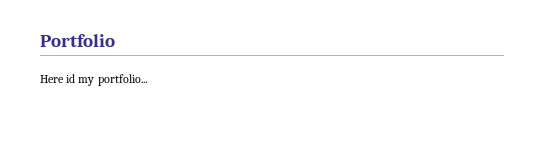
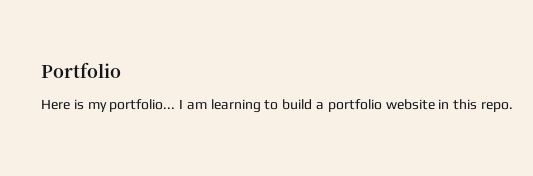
- Here id my portfolio...
+ Here is my portfolio...
+ I am learning to build a portfolio website in this repo.

